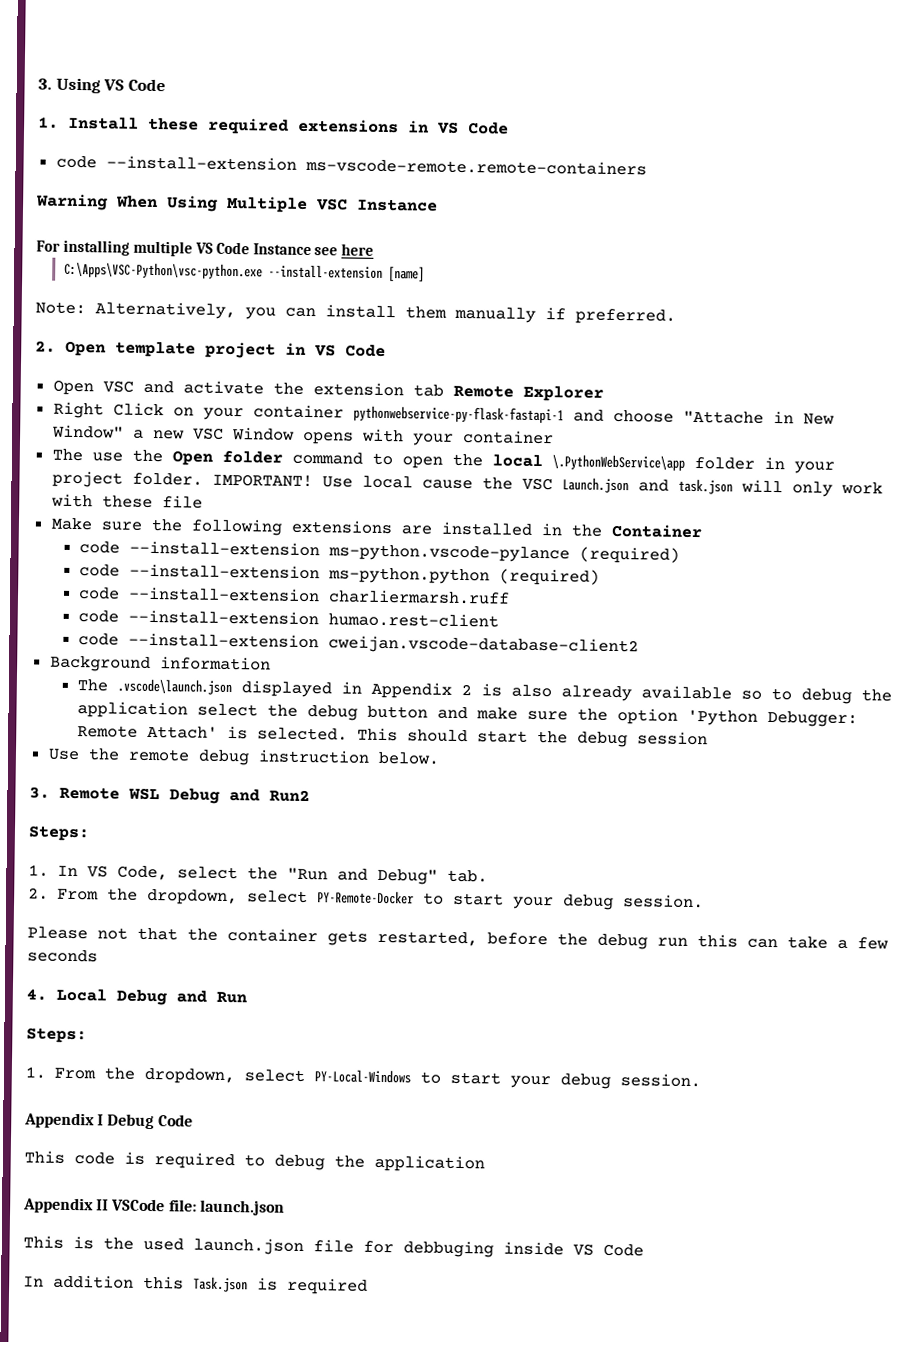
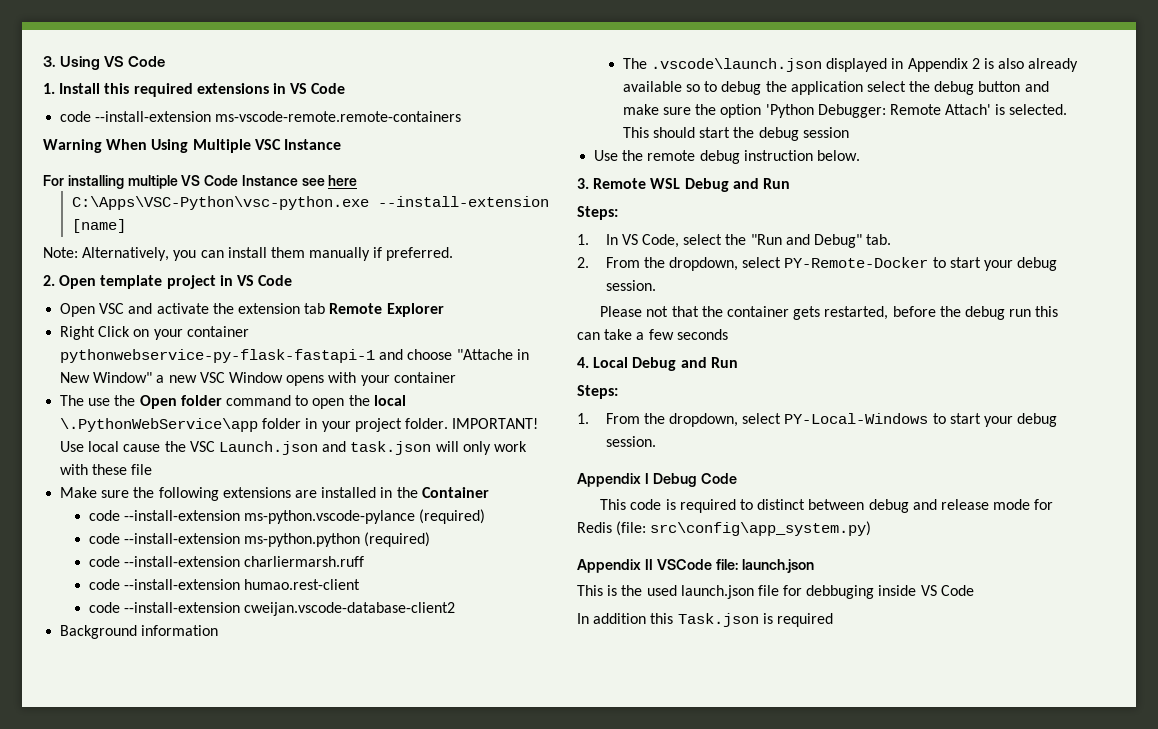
- 1. Install these required extensions in VS Code
+ 1. Install this required extensions in VS Code
- 3. Remote WSL Debug and Run2
+ 3. Remote WSL Debug and Run
- This code is required to debug the application
+ This code is required to distinct between debug and release mode for Redis (file: src\config\app_system.py)

